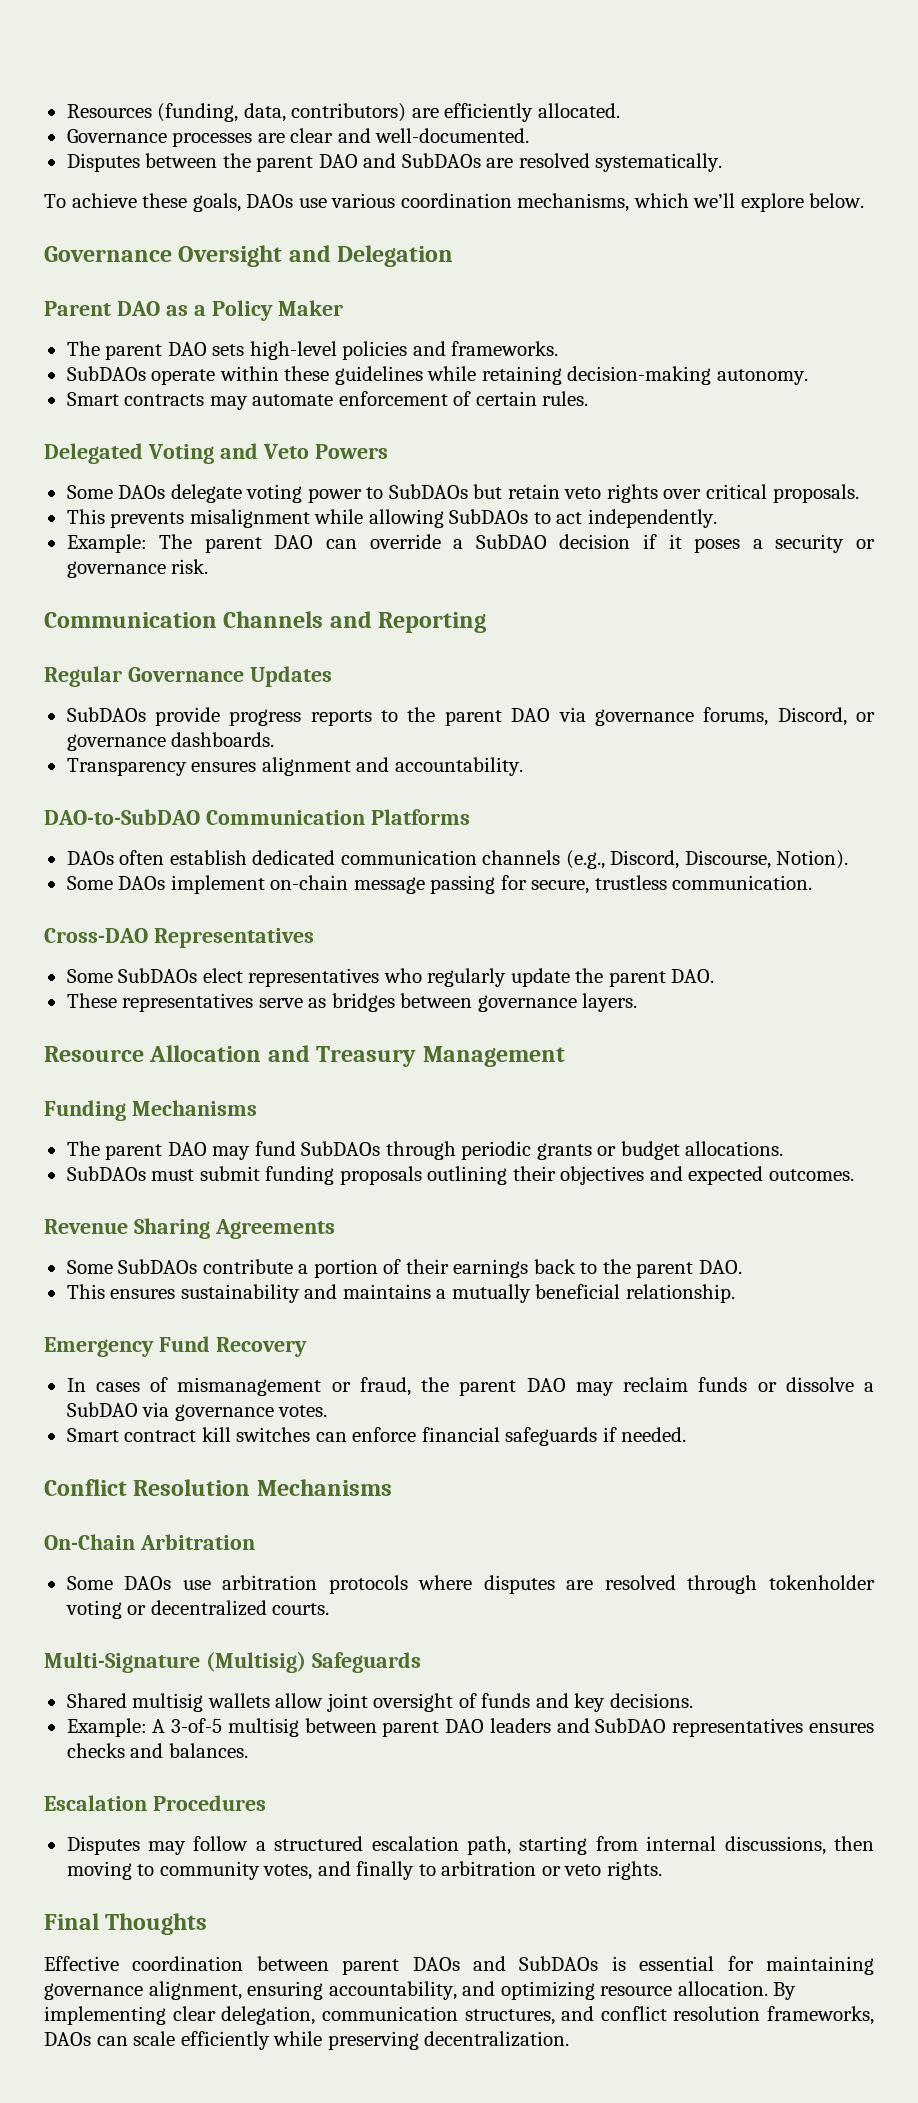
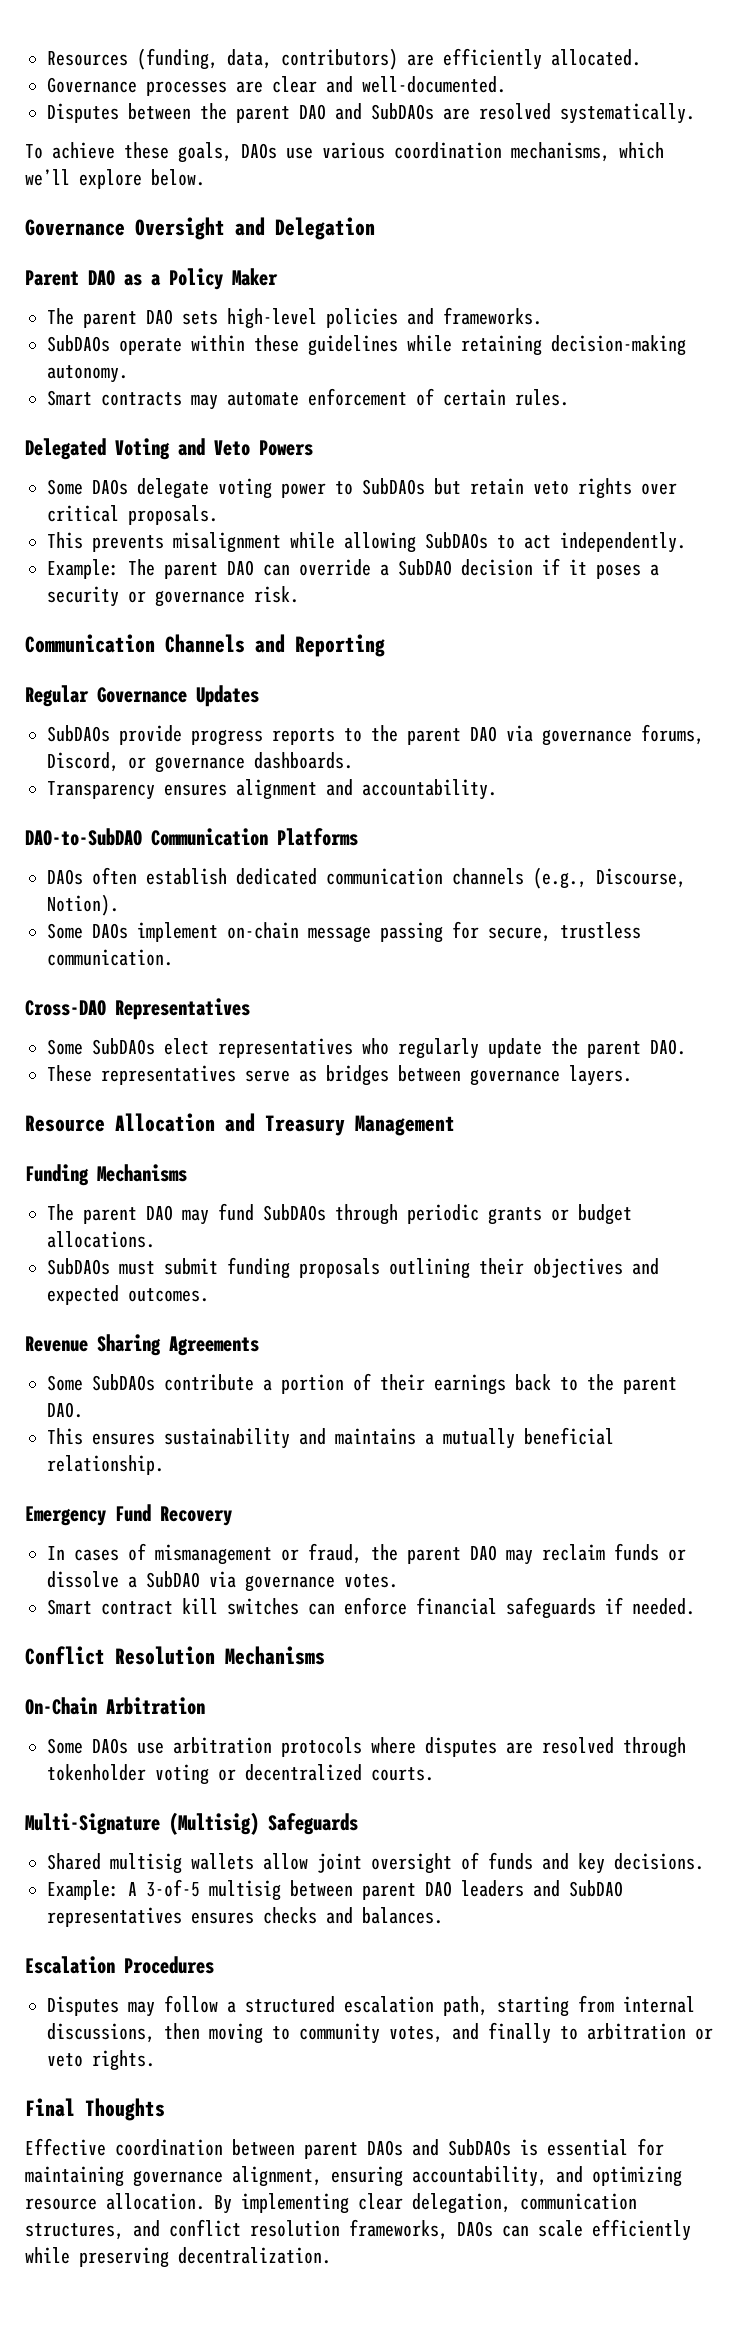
- DAOs often establish dedicated communication channels (e.g., Discord, Discourse, Notion).
+ DAOs often establish dedicated communication channels (e.g., Discourse, Notion).

